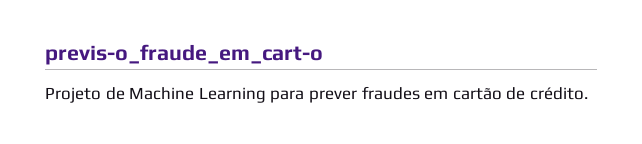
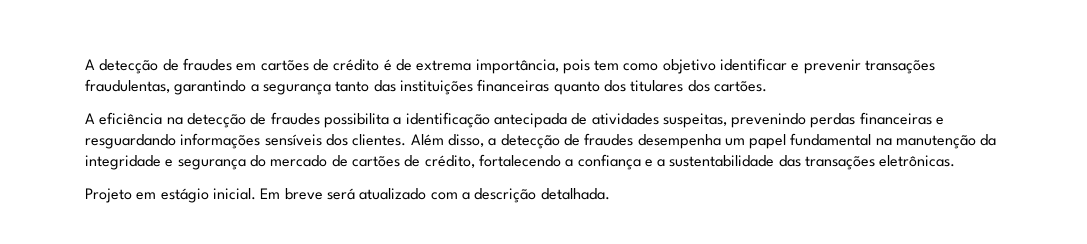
- previs-o_fraude_em_cart-o
- Projeto de Machine Learning para prever fraudes em cartão de crédito.
+ A detecção de fraudes em cartões de crédito é de extrema importância, pois tem como objetivo identificar e prevenir transações fraudulentas, garantindo a segurança tanto das instituições financeiras quanto dos titulares dos cartões.
+ A eficiência na detecção de fraudes possibilita a identificação antecipada de atividades suspeitas, prevenindo perdas financeiras e resguardando informações sensíveis dos clientes. Além disso, a detecção de fraudes desempenha um papel fundamental na manutenção da integridade e segurança do mercado de cartões de crédito, fortalecendo a confiança e a sustentabilidade das transações eletrônicas.
+ Projeto em estágio inicial. Em breve será atualizado com a descrição detalhada.

